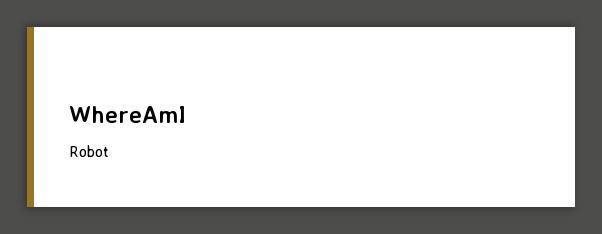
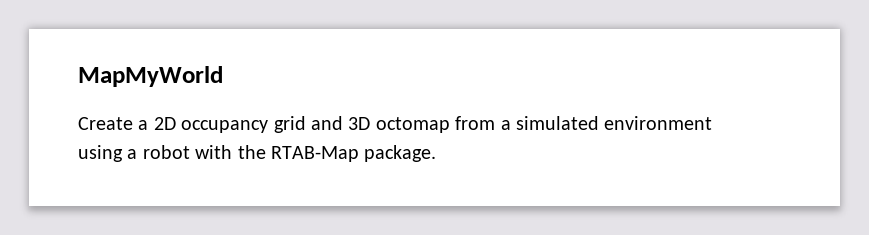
- WhereAmI
- Robot
+ MapMyWorld
+ Create a 2D occupancy grid and 3D octomap from a simulated environment using a robot with the RTAB-Map package.

